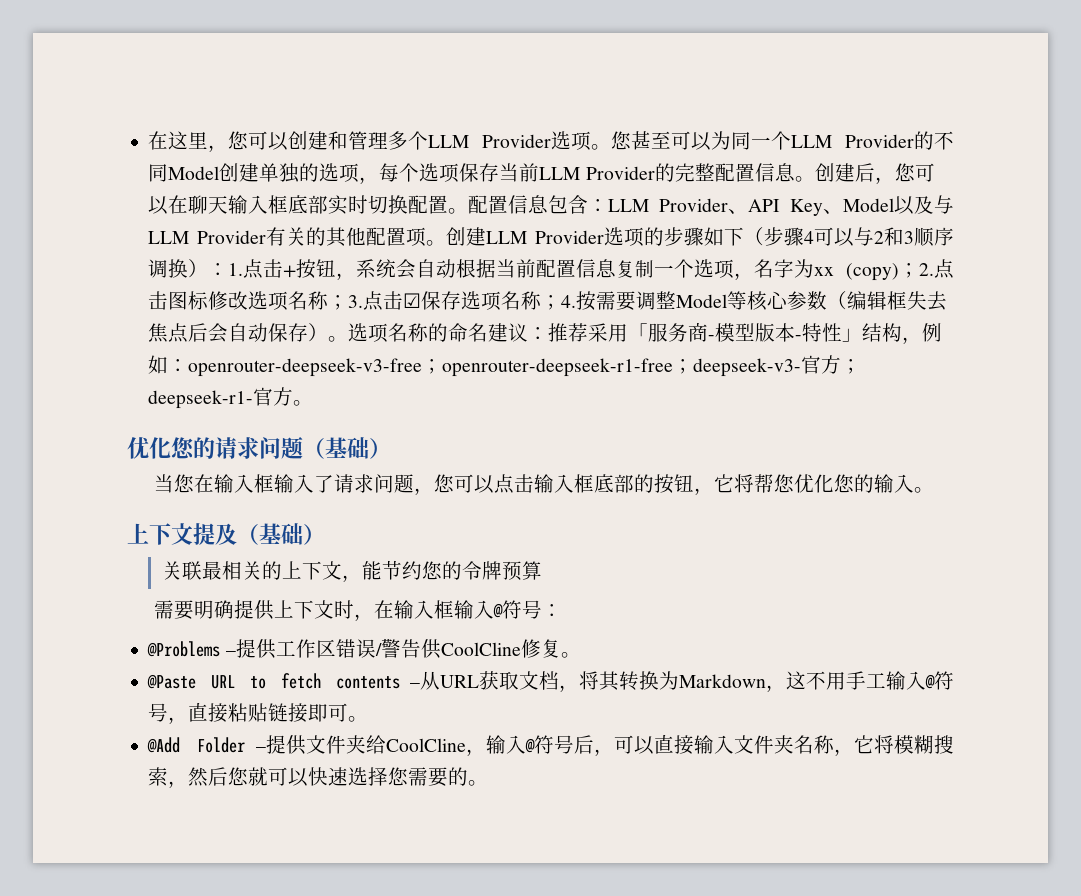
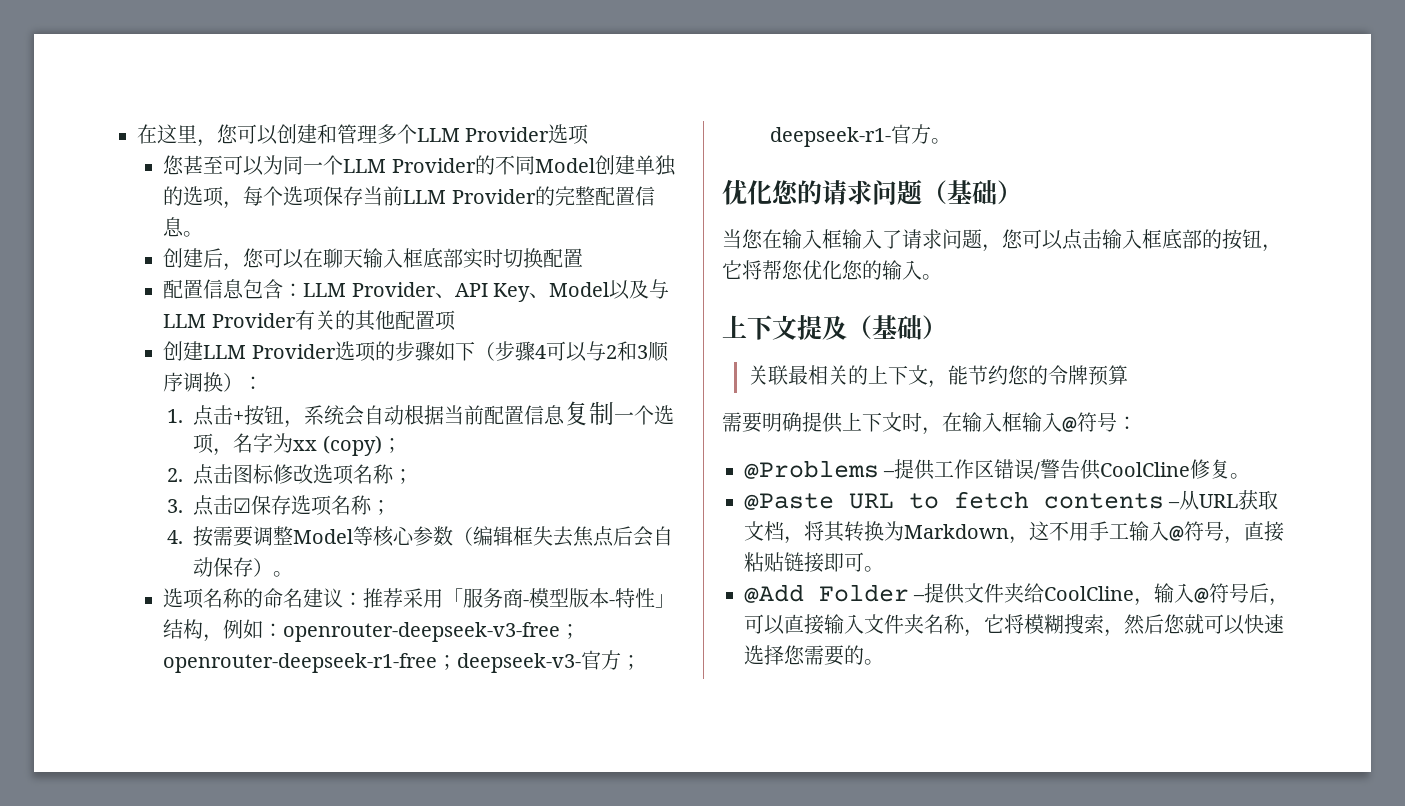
- 在这里，您可以创建和管理多个LLM Provider选项。您甚至可以为同一个LLM Provider的不同Model创建单独的选项，每个选项保存当前LLM Provider的完整配置信息。创建后，您可以在聊天输入框底部实时切换配置。配置信息包含：
+ 在这里，您可以创建和管理多个LLM Provider选项
+ 您甚至可以为同一个LLM Provider的不同Model创建单独的选项，每个选项保存当前LLM Provider的完整配置信息。
+ 创建后，您可以在聊天输入框底部实时切换配置
+ 配置信息包含：
- LLM Provider、API Key、Model以及与LLM Provider有关的其他配置项。创建LLM Provider选项的步骤如下（步骤4可以与2和3顺序调换）：1.点击+按钮，系统会自动根据当前配置信息复制一个选项，名字为xx (copy)；2.点击图标修改选项名称；3.点击☑保存选项名称；4.按需要调整Model等核心参数（编辑框失去焦点后会自动保存）。选项名称的命名建议：
+ LLM Provider、API Key、Model以及与LLM Provider有关的其他配置项
+ 创建LLM Provider选项的步骤如下（步骤4可以与2和3顺序调换）：
+ 1.点击+按钮，系统会自动根据当前配置信息复制一个选项，名字为xx (copy)；
+ 2.点击图标修改选项名称；
+ 3.点击☑保存选项名称；
+ 4.按需要调整Model等核心参数（编辑框失去焦点后会自动保存）。
+ 选项名称的命名建议：

